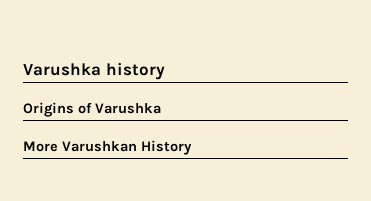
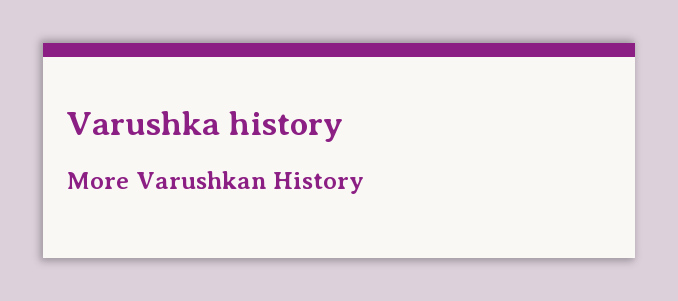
- Origins of Varushka

